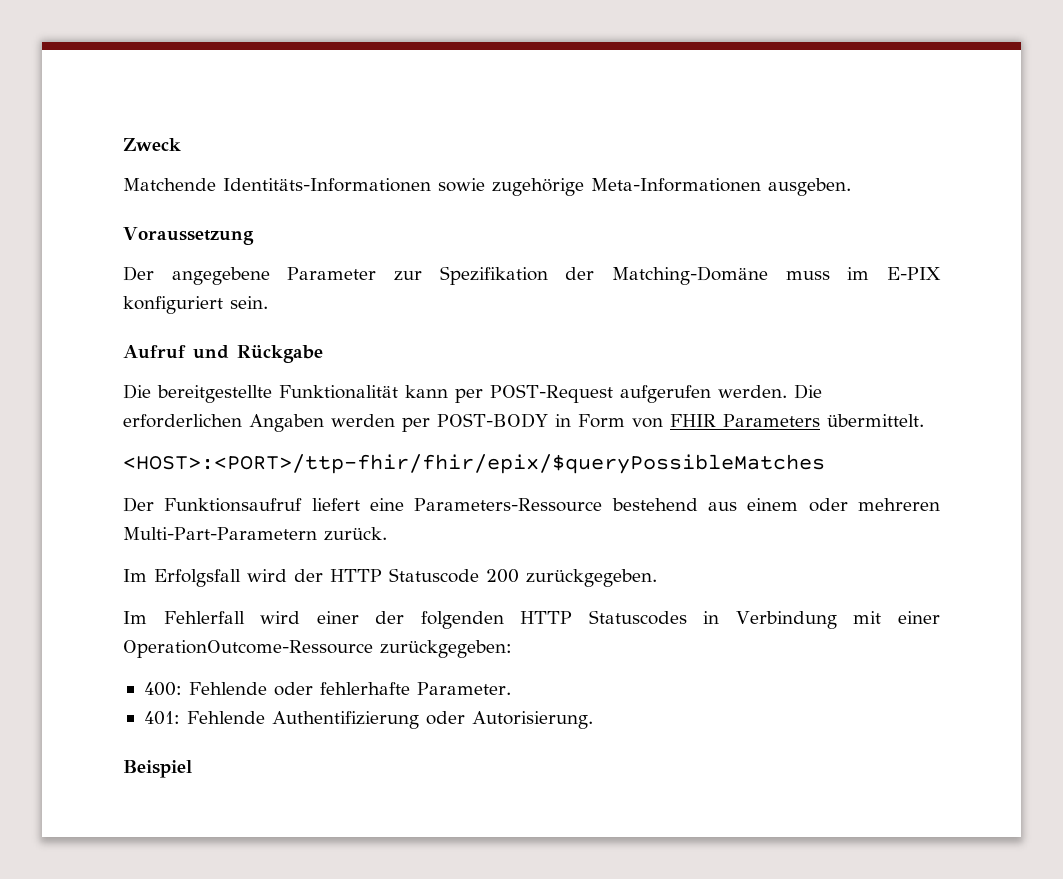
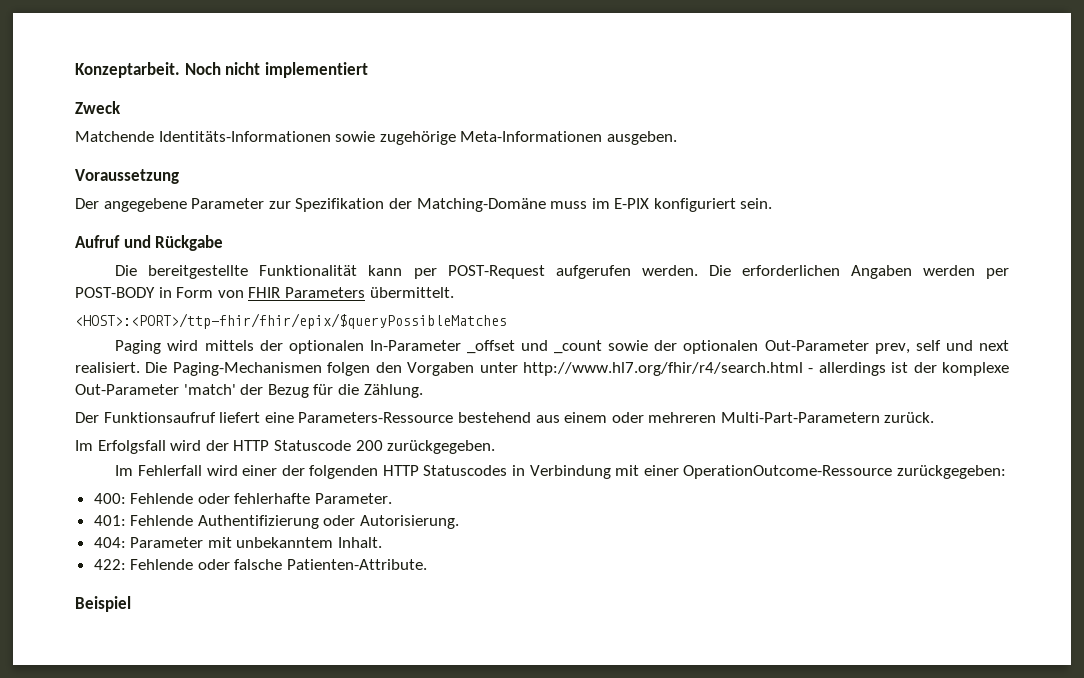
+ Konzeptarbeit. Noch nicht implementiert
+ Paging wird mittels der optionalen In-Parameter _offset und _count sowie der optionalen Out-Parameter prev, self und next realisiert. Die Paging-Mechanismen folgen den Vorgaben unter http://www.hl7.org/fhir/r4/search.html - allerdings ist der komplexe Out-Parameter 'match' der Bezug für die Zählung.
+ 404: Parameter mit unbekanntem Inhalt.
+ 422: Fehlende oder falsche Patienten-Attribute.

